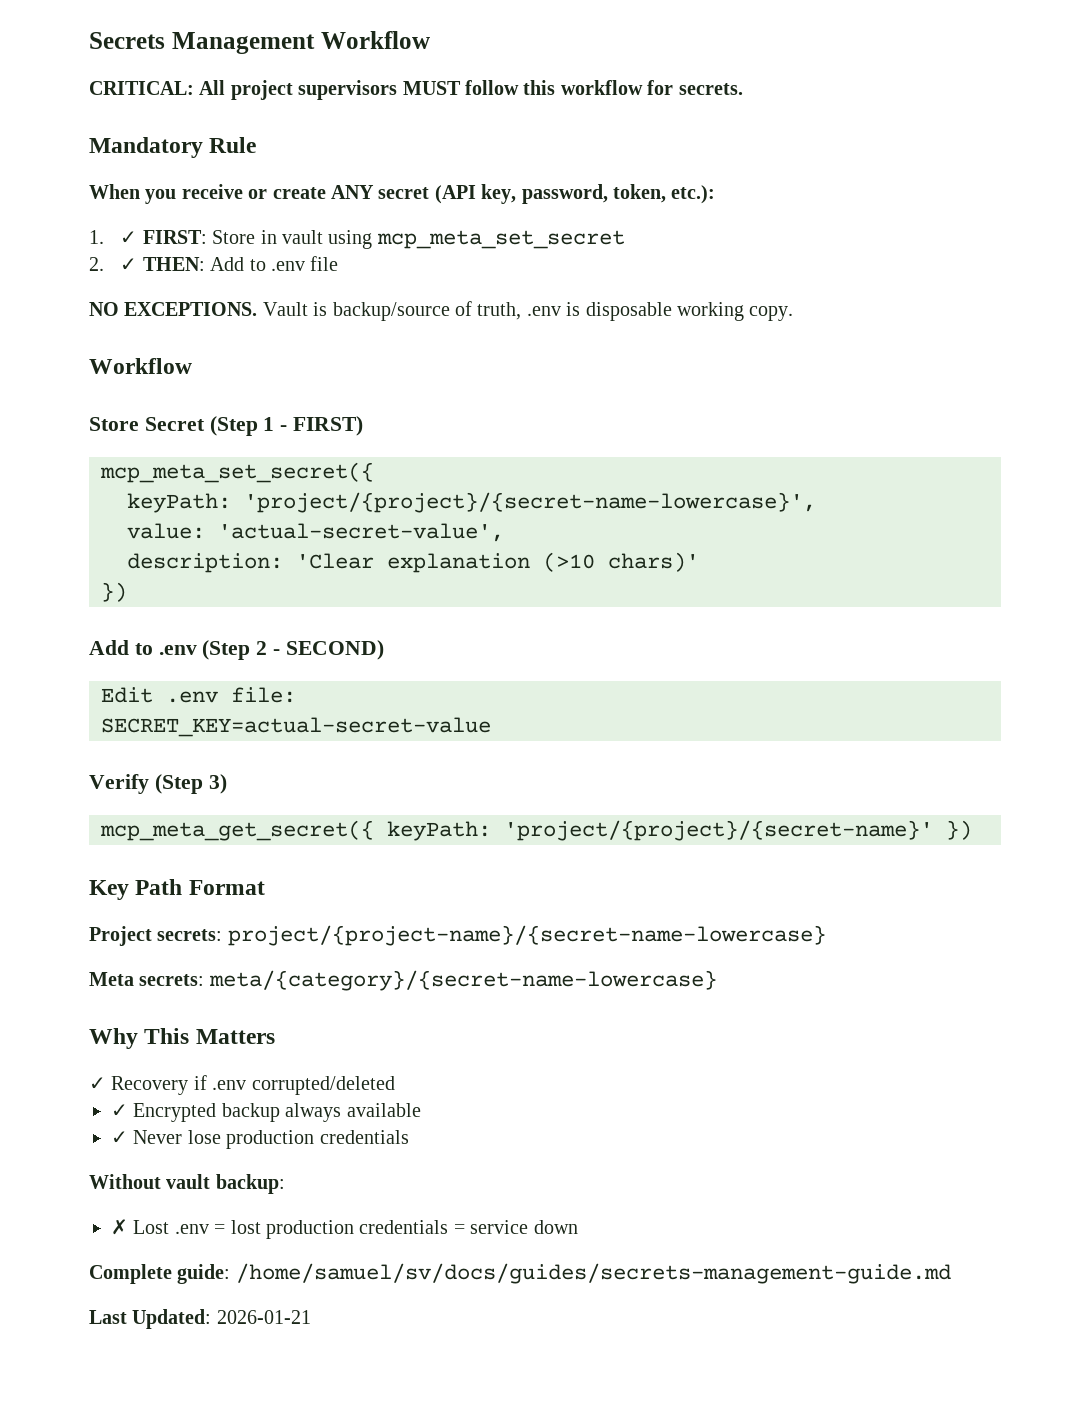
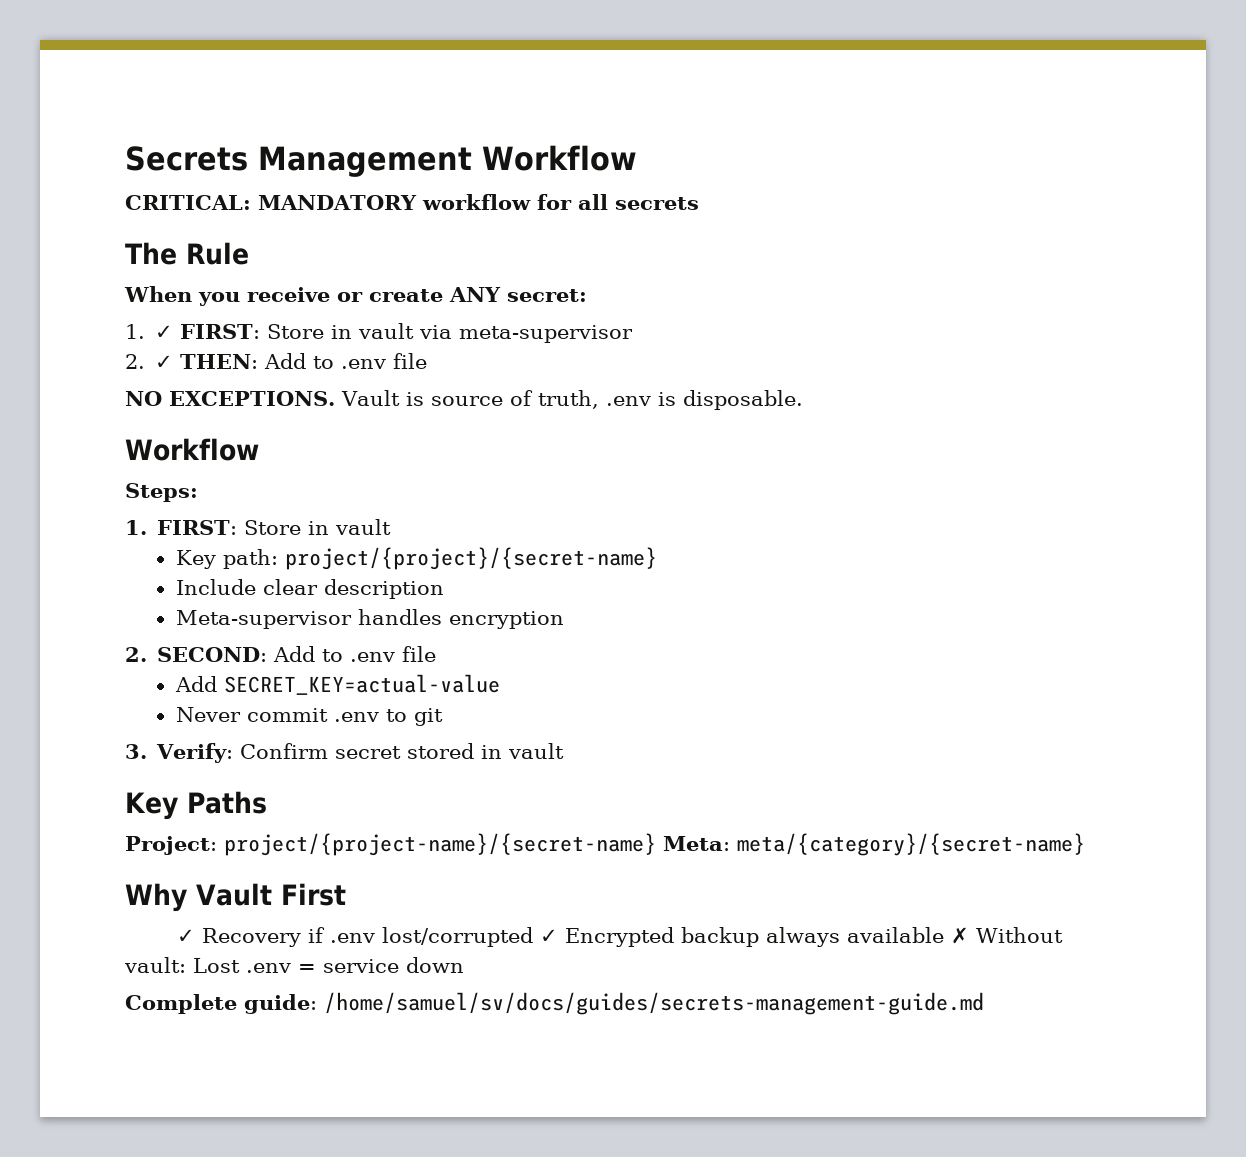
- CRITICAL: All project supervisors MUST follow this workflow for secrets.
- Mandatory Rule
+ CRITICAL: MANDATORY workflow for all secrets
+ The Rule
- When you receive or create ANY secret (API key, password, token, etc.):
+ When you receive or create ANY secret:
- 1. ✓ FIRST: Store in vault using mcp_meta_set_secret
+ 1. ✓ FIRST: Store in vault via meta-supervisor
- Vault is backup/source of truth, .env is disposable working copy.
+ Vault is source of truth, .env is disposable.
  Workflow
- Store Secret (Step 1 - FIRST)
- mcp_meta_set_secret({
- keyPath: 'project/{project}/{secret-name-lowercase}',
- value: 'actual-secret-value',
- description: 'Clear explanation (>10 chars)'
- })
- Add to .env (Step 2 - SECOND)
- Edit .env file:
- SECRET_KEY=actual-secret-value
- Verify (Step 3)
- mcp_meta_get_secret({ keyPath: 'project/{project}/{secret-name}' })
- Key Path Format
- Project secrets: project/{project-name}/{secret-name-lowercase}
- Meta secrets: meta/{category}/{secret-name-lowercase}
+ Steps:
+ 1. FIRST: Store in vault
+ Key path: project/{project}/{secret-name}
+ Include clear description
+ Meta-supervisor handles encryption
+ 2. SECOND: Add to .env file
+ Add SECRET_KEY=actual-value
+ Never commit .env to git
+ 3. Verify: Confirm secret stored in vault
+ Key Paths
+ Project: project/{project-name}/{secret-name} Meta: meta/{category}/{secret-name}
- Why This Matters
+ Why Vault First
- ✓ Recovery if .env corrupted/deleted
- ✓ Encrypted backup always available
- ✓ Never lose production credentials
- Without vault backup:
- ✗ Lost .env = lost production credentials = service down
+ ✓ Recovery if .env lost/corrupted ✓ Encrypted backup always available ✗ Without vault: Lost .env = service down
- Last Updated: 2026-01-21

